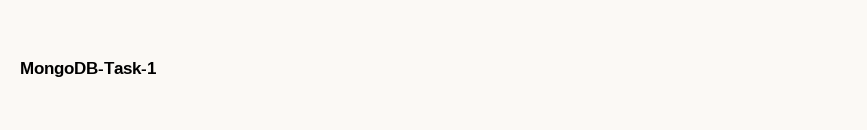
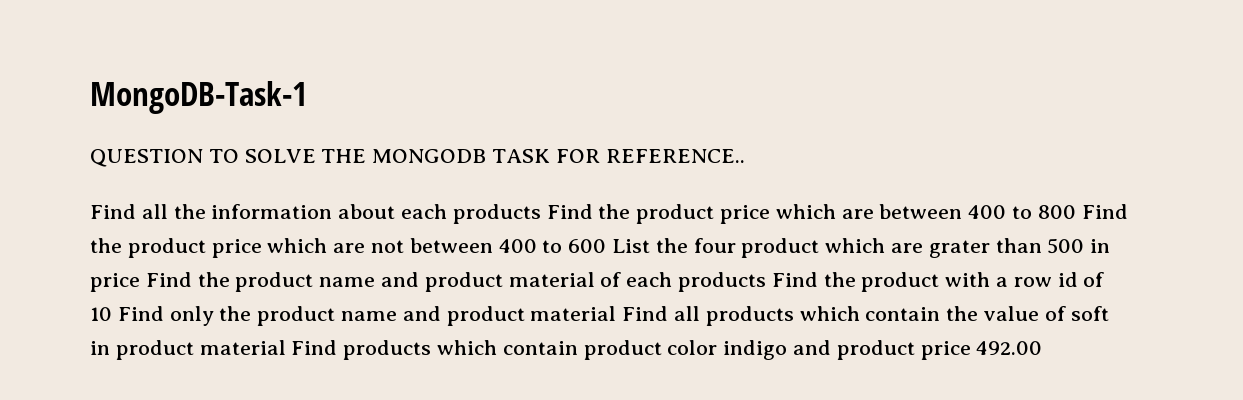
+ QUESTION TO SOLVE THE MONGODB TASK FOR REFERENCE..
+ Find all the information about each products Find the product price which are between 400 to 800 Find the product price which are not between 400 to 600 List the four product which are grater than 500 in price Find the product name and product material of each products Find the product with a row id of 10 Find only the product name and product material Find all products which contain the value of soft in product material Find products which contain product color indigo and product price 492.00

